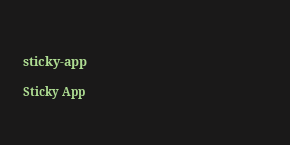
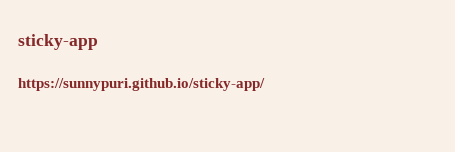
- Sticky App
+ https://sunnypuri.github.io/sticky-app/

